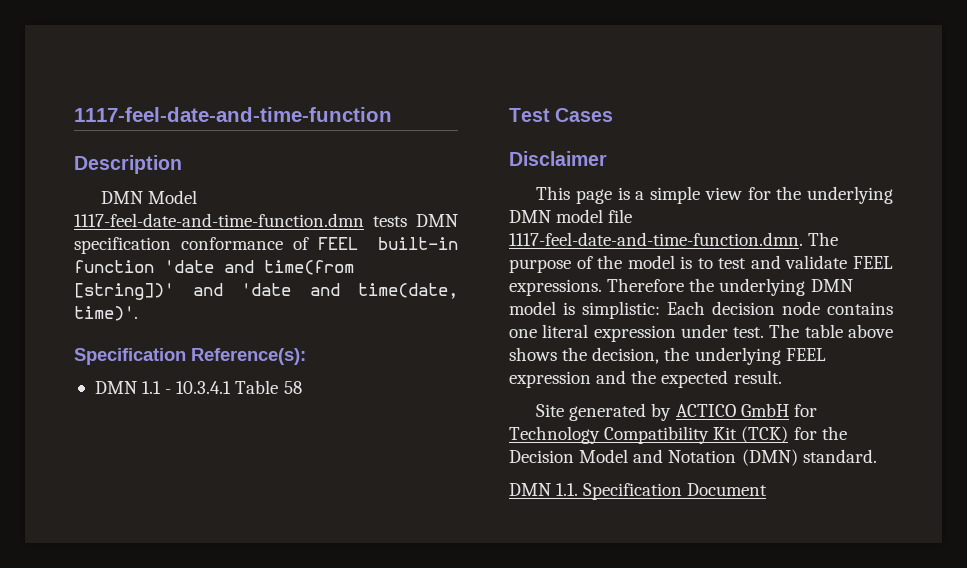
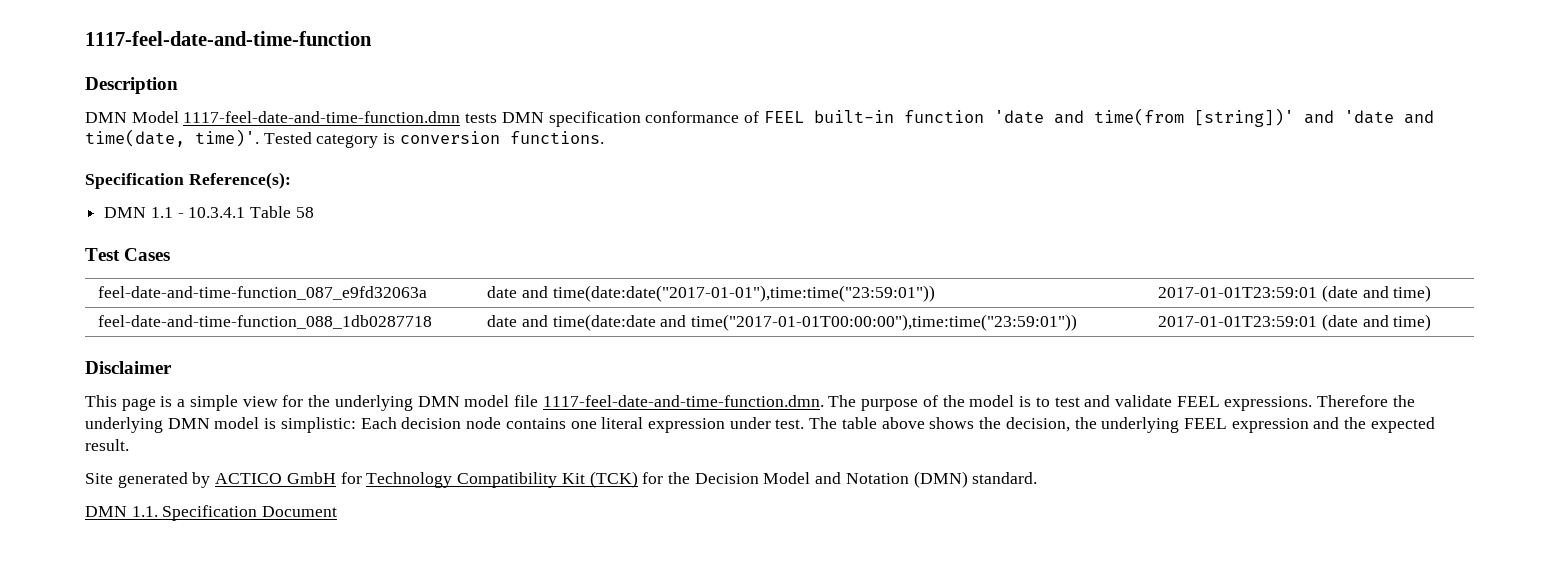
+ Tested category is conversion functions.
+ feel-date-and-time-function_087_e9fd32063a | date and time(date:date("2017-01-01"),time:time("23:59:01")) | 2017-01-01T23:59:01 (date and time)
+ feel-date-and-time-function_088_1db0287718 | date and time(date:date and time("2017-01-01T00:00:00"),time:time("23:59:01")) | 2017-01-01T23:59:01 (date and time)

